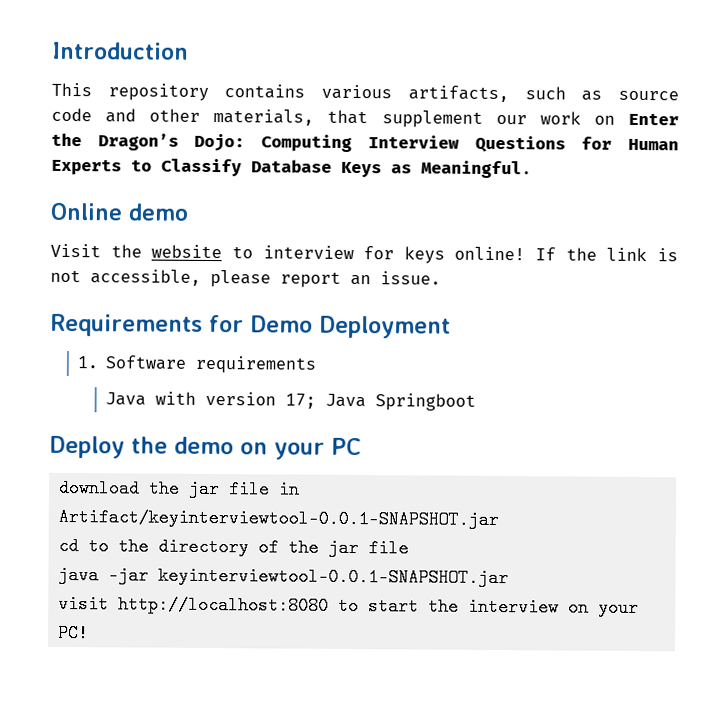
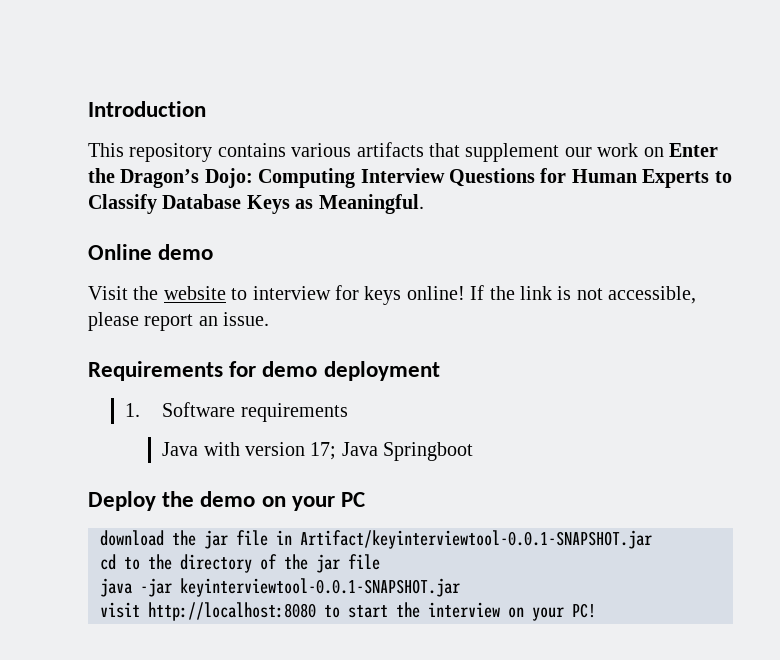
- This repository contains various artifacts, such as source code and other materials, that supplement our work on Enter the Dragon’s Dojo: Computing Interview Questions for Human Experts to Classify Database Keys as Meaningful.
+ This repository contains various artifacts that supplement our work on Enter the Dragon’s Dojo: Computing Interview Questions for Human Experts to Classify Database Keys as Meaningful.
- Requirements for Demo Deployment
+ Requirements for demo deployment

